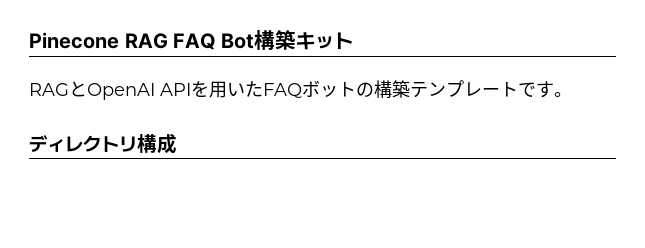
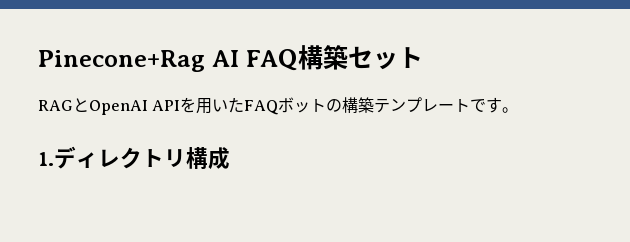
- Pinecone RAG FAQ Bot構築キット
+ Pinecone+Rag AI FAQ構築セット
- ディレクトリ構成
+ 1.ディレクトリ構成

